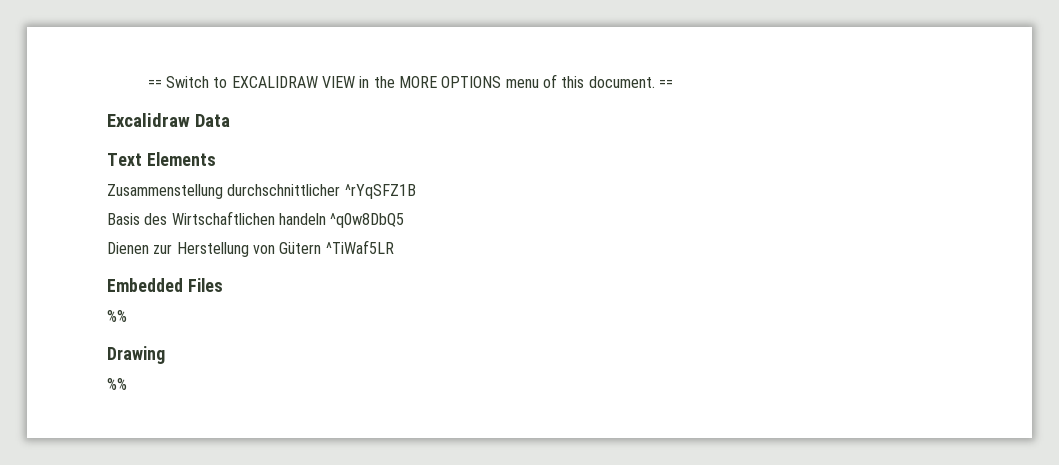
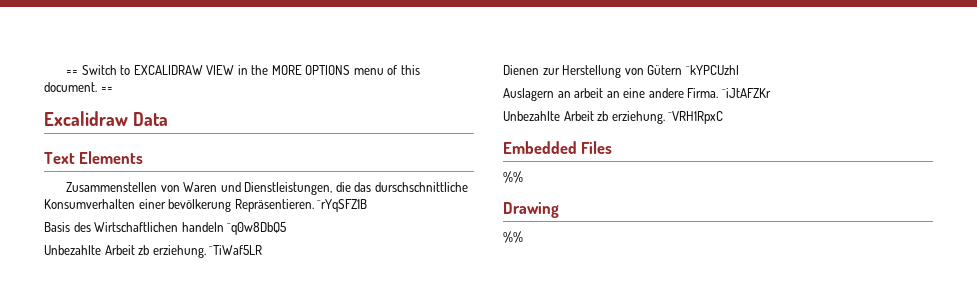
- Zusammenstellung durchschnittlicher ^rYqSFZ1B
+ Zusammenstellen von Waren und Dienstleistungen, die das durschschnittliche Konsumverhalten einer bevölkerung Repräsentieren. ^rYqSFZ1B
+ Unbezahlte Arbeit zb erziehung. ^TiWaf5LR
- Dienen zur Herstellung von Gütern ^TiWaf5LR
+ Dienen zur Herstellung von Gütern ^kYPCUzhl
+ Auslagern an arbeit an eine andere Firma. ^iJtAFZKr
+ Unbezahlte Arbeit zb erziehung. ^VRH1RpxC

